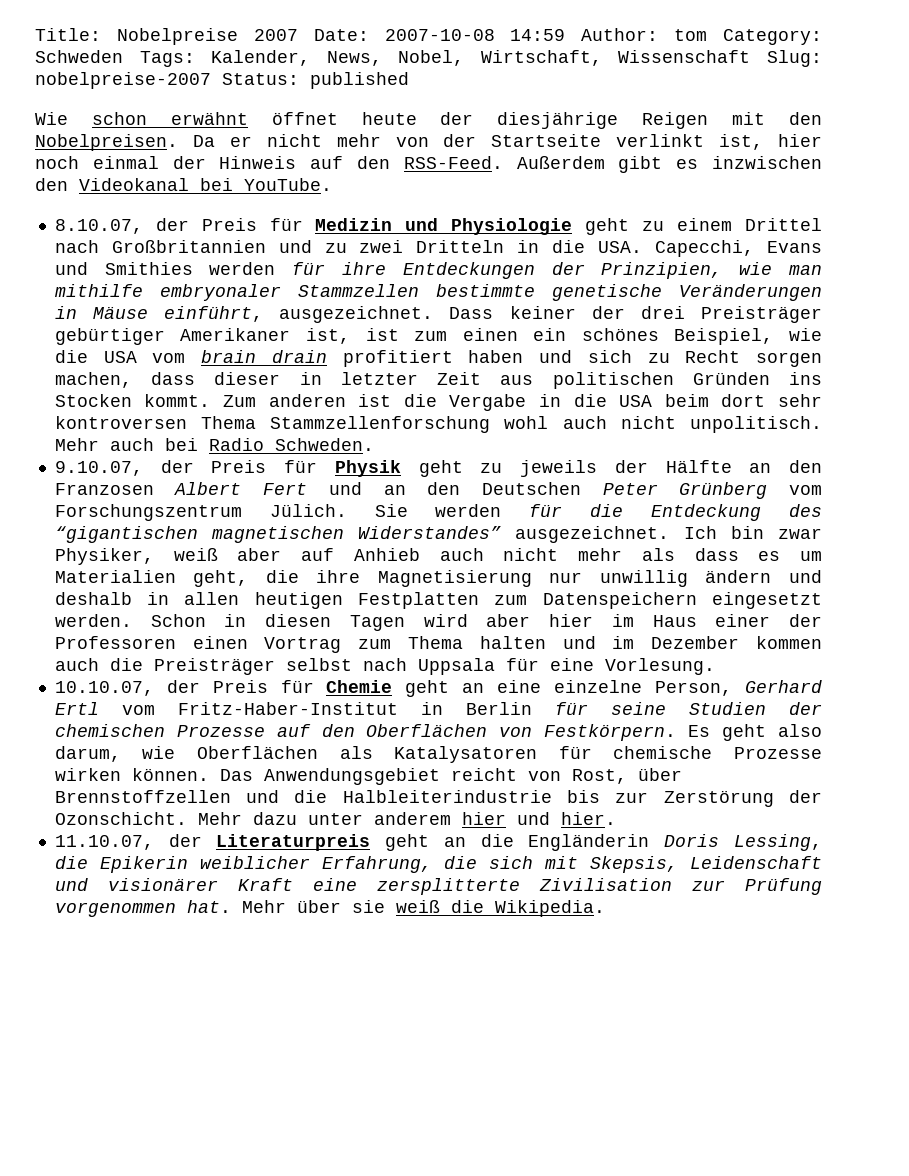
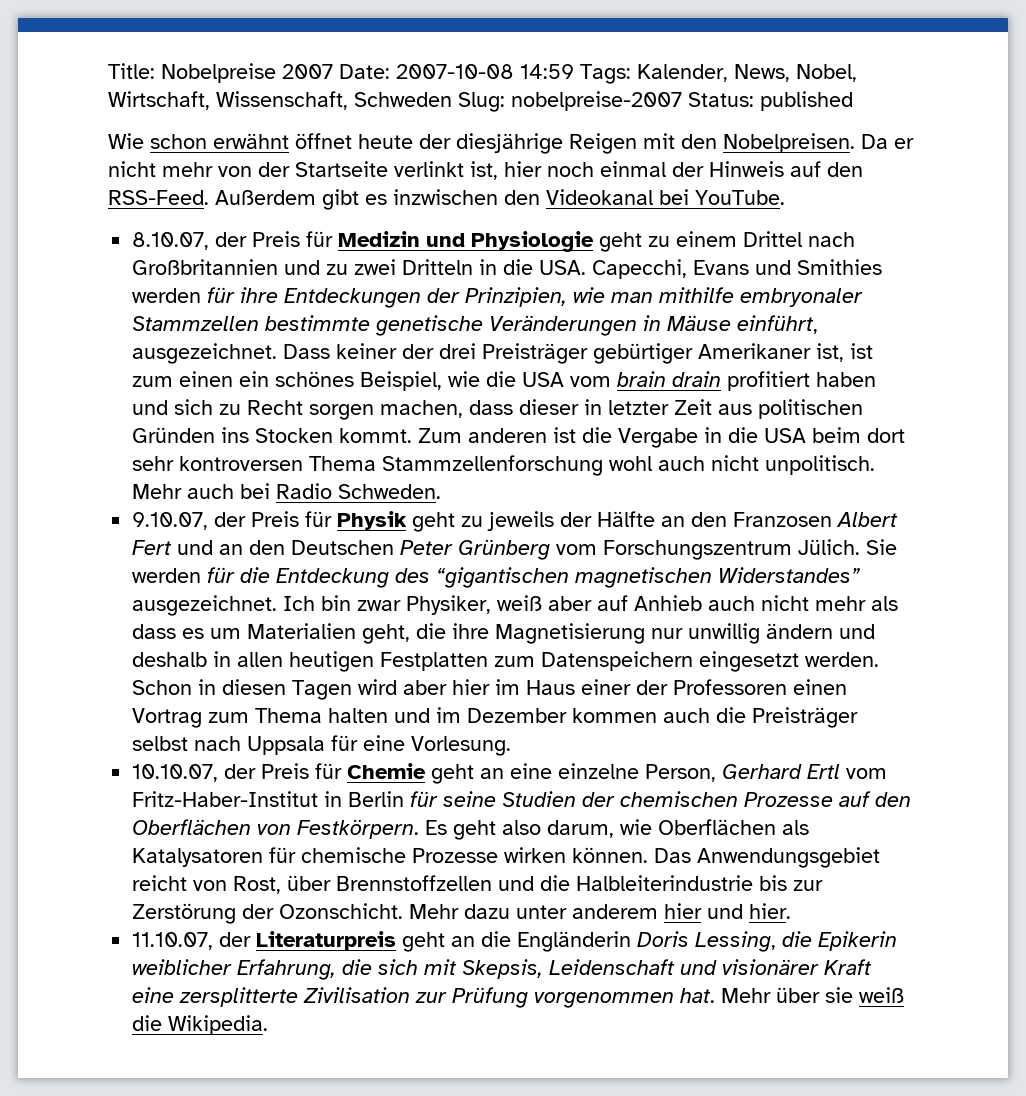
- Title: Nobelpreise 2007 Date: 2007-10-08 14:59 Author: tom Category: Schweden Tags: Kalender, News, Nobel, Wirtschaft, Wissenschaft Slug: nobelpreise-2007 Status: published
+ Title: Nobelpreise 2007 Date: 2007-10-08 14:59 Tags: Kalender, News, Nobel, Wirtschaft, Wissenschaft, Schweden Slug: nobelpreise-2007 Status: published

